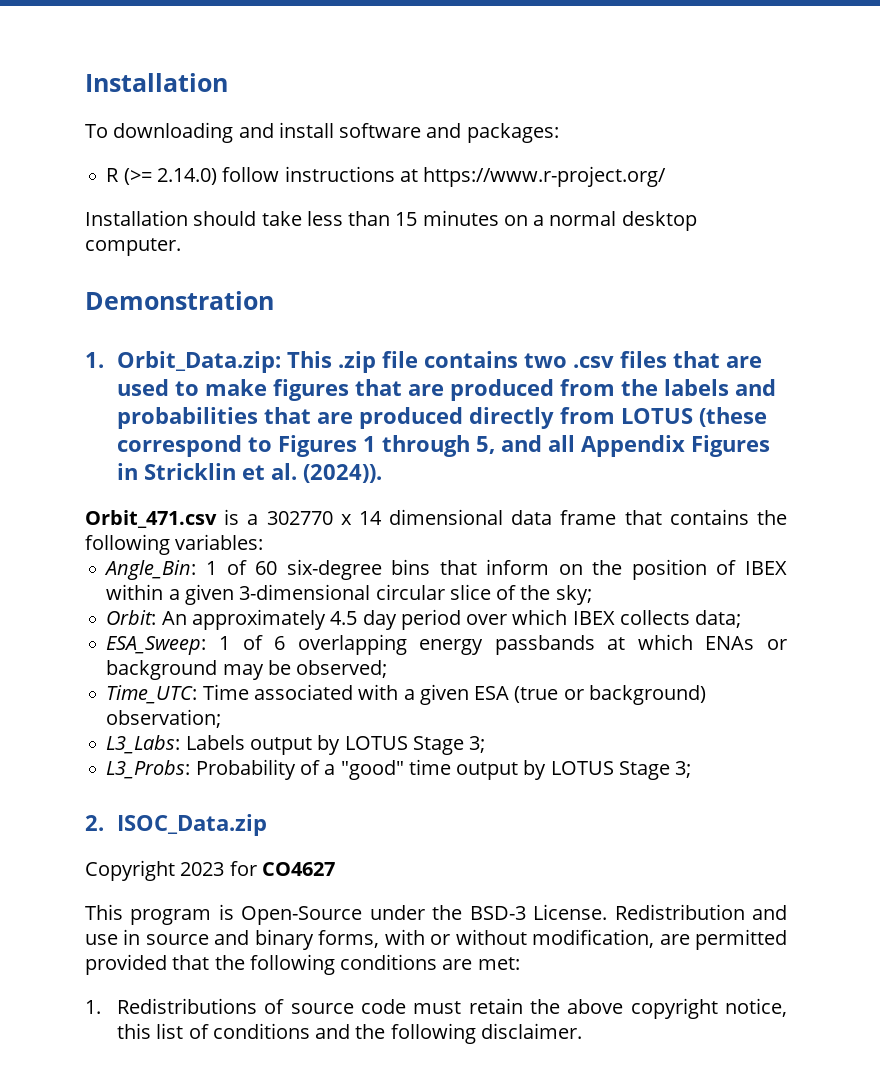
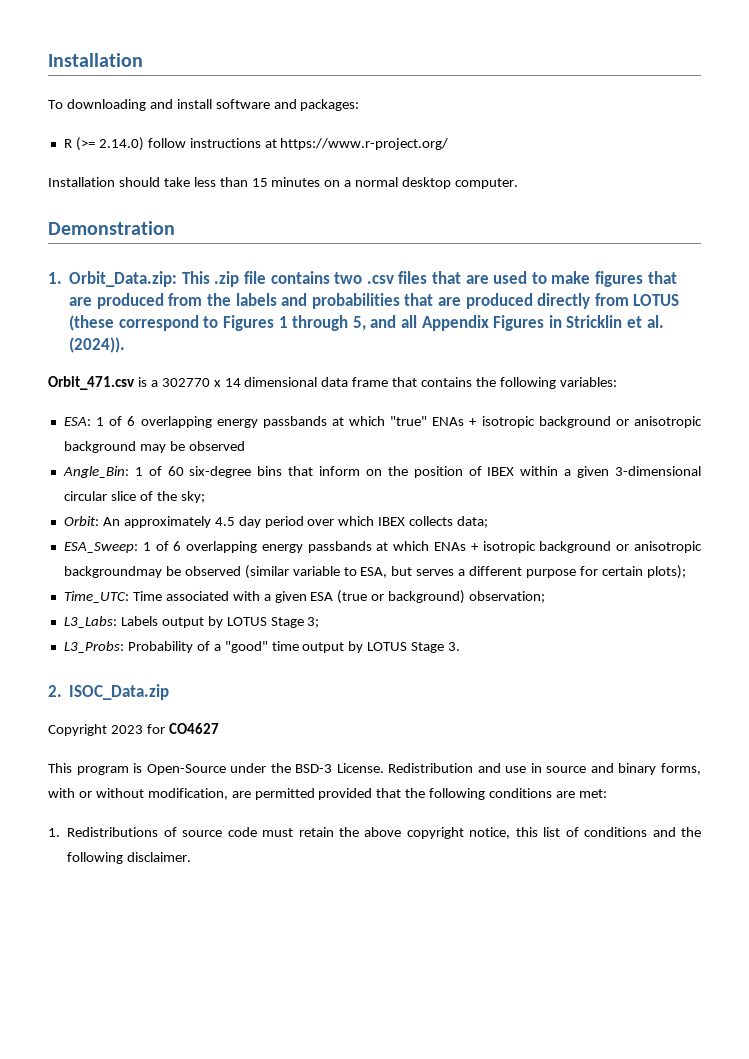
+ ESA: 1 of 6 overlapping energy passbands at which "true" ENAs + isotropic background or anisotropic background may be observed
- ESA_Sweep: 1 of 6 overlapping energy passbands at which ENAs or background may be observed;
+ ESA_Sweep: 1 of 6 overlapping energy passbands at which ENAs + isotropic background or anisotropic backgroundmay be observed (similar variable to ESA, but serves a different purpose for certain plots);
- L3_Probs: Probability of a "good" time output by LOTUS Stage 3;
+ L3_Probs: Probability of a "good" time output by LOTUS Stage 3.

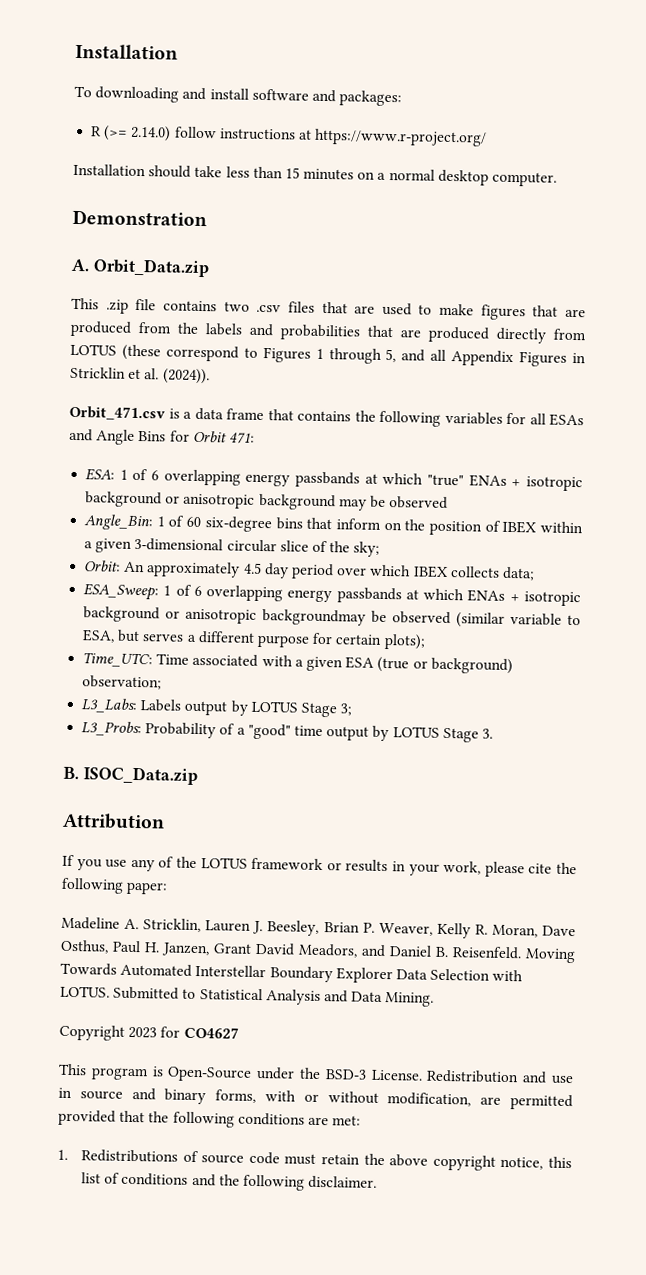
- 1. Orbit_Data.zip: This .zip file contains two .csv files that are used to make figures that are produced from the labels and probabilities that are produced directly from LOTUS (these correspond to Figures 1 through 5, and all Appendix Figures in Stricklin et al. (2024)).
+ A. Orbit_Data.zip
+ This .zip file contains two .csv files that are used to make figures that are produced from the labels and probabilities that are produced directly from LOTUS (these correspond to Figures 1 through 5, and all Appendix Figures in Stricklin et al. (2024)).
- Orbit_471.csv is a 302770 x 14 dimensional data frame that contains the following variables:
+ Orbit_471.csv is a data frame that contains the following variables for all ESAs and Angle Bins for Orbit 471:
- 2. ISOC_Data.zip
+ B. ISOC_Data.zip
+ Attribution
+ If you use any of the LOTUS framework or results in your work, please cite the following paper:
+ Madeline A. Stricklin, Lauren J. Beesley, Brian P. Weaver, Kelly R. Moran, Dave Osthus, Paul H. Janzen, Grant David Meadors, and Daniel B. Reisenfeld. Moving Towards Automated Interstellar Boundary Explorer Data Selection with LOTUS. Submitted to Statistical Analysis and Data Mining.

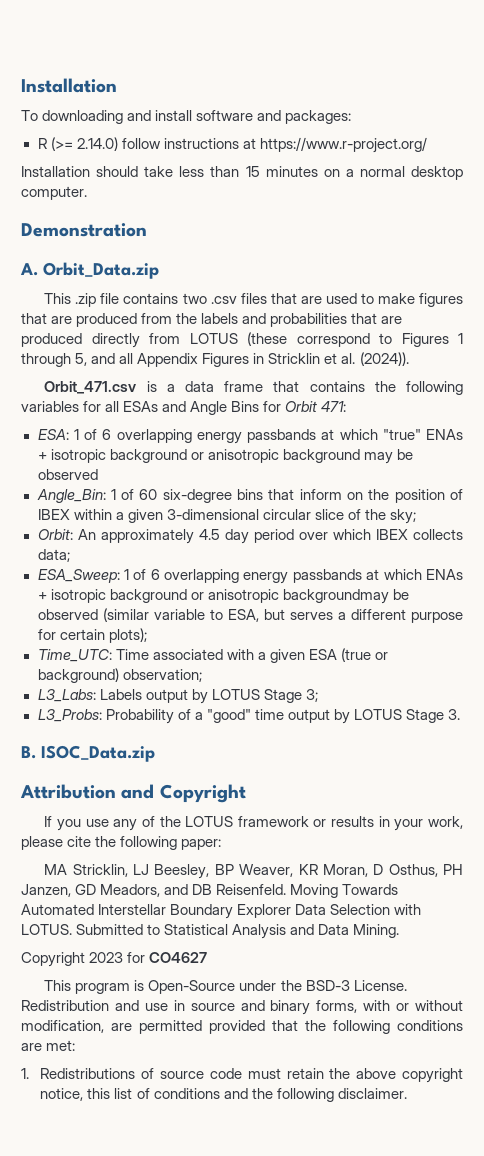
- Attribution
+ Attribution and Copyright
- Madeline A. Stricklin, Lauren J. Beesley, Brian P. Weaver, Kelly R. Moran, Dave Osthus, Paul H. Janzen, Grant David Meadors, and Daniel B. Reisenfeld.
+ MA Stricklin, LJ Beesley, BP Weaver, KR Moran, D Osthus, PH Janzen, GD Meadors, and DB Reisenfeld.

